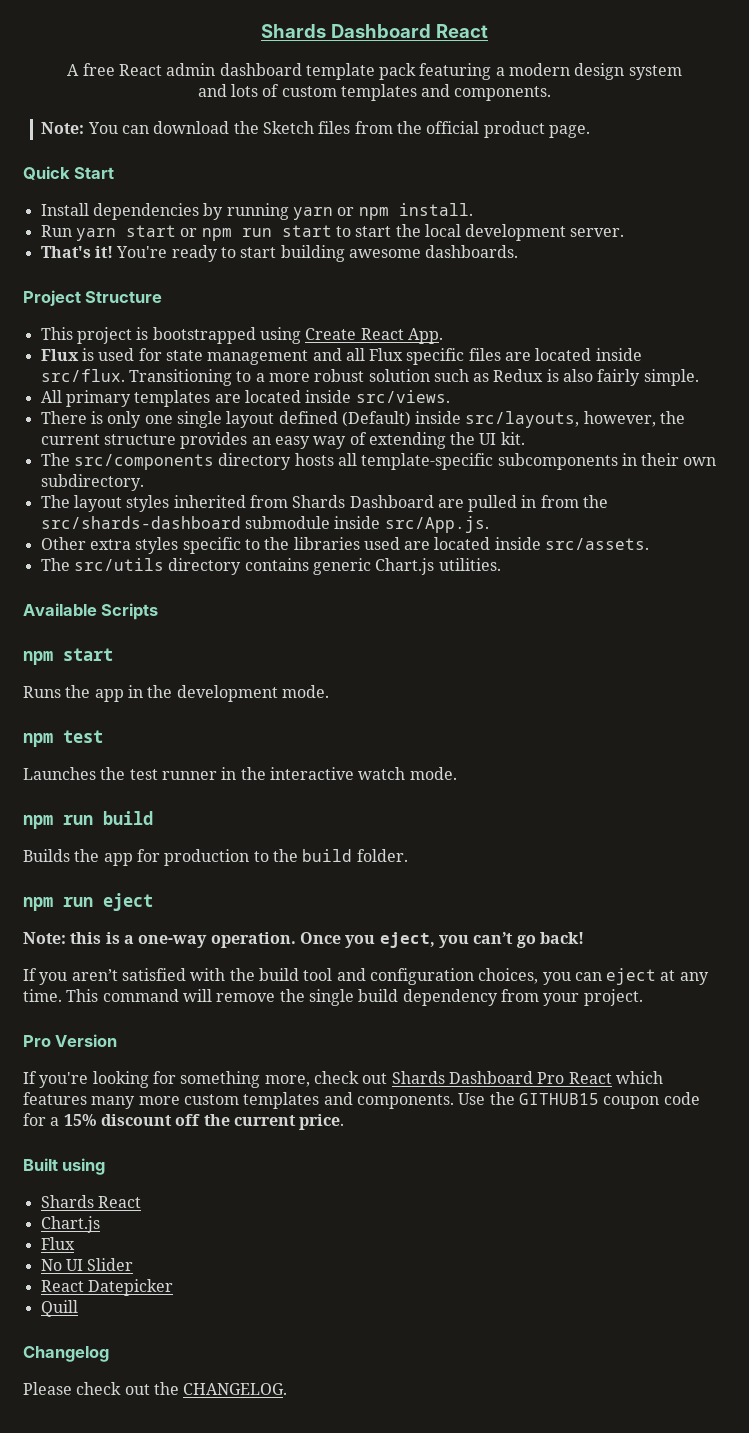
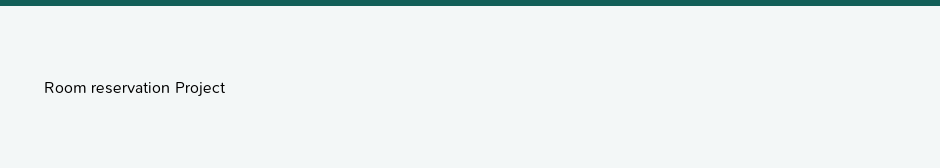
- Shards Dashboard React
- A free React admin dashboard template pack featuring a modern design system
- and lots of custom templates and components.
- Note: You can download the Sketch files from the official product page.
- Quick Start
- Install dependencies by running yarn or npm install.
- Run yarn start or npm run start to start the local development server.
- That's it! You're ready to start building awesome dashboards.
- Project Structure
- This project is bootstrapped using Create React App.
- Flux is used for state management and all Flux specific files are located inside src/flux. Transitioning to a more robust solution such as Redux is also fairly simple.
- All primary templates are located inside src/views.
- There is only one single layout defined (Default) inside src/layouts, however, the current structure provides an easy way of extending the UI kit.
- The src/components directory hosts all template-specific subcomponents in their own subdirectory.
- The layout styles inherited from Shards Dashboard are pulled in from the src/shards-dashboard submodule inside src/App.js.
- Other extra styles specific to the libraries used are located inside src/assets.
- The src/utils directory contains generic Chart.js utilities.
- Available Scripts
- npm start
- Runs the app in the development mode.
- npm test
- Launches the test runner in the interactive watch mode.
- npm run build
- Builds the app for production to the build folder.
- npm run eject
- Note: this is a one-way operation. Once you eject, you can’t go back!
- If you aren’t satisfied with the build tool and configuration choices, you can eject at any time. This command will remove the single build dependency from your project.
- Pro Version
- If you're looking for something more, check out Shards Dashboard Pro React which features many more custom templates and components. Use the GITHUB15 coupon code for a 15% discount off the current price.
- Built using
- Shards React
- Chart.js
- Flux
- No UI Slider
- React Datepicker
- Quill
- Changelog
- Please check out the CHANGELOG.
+ Room reservation Project

